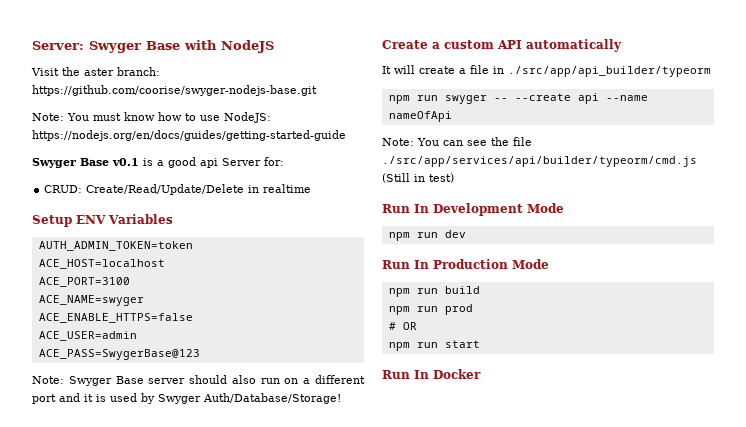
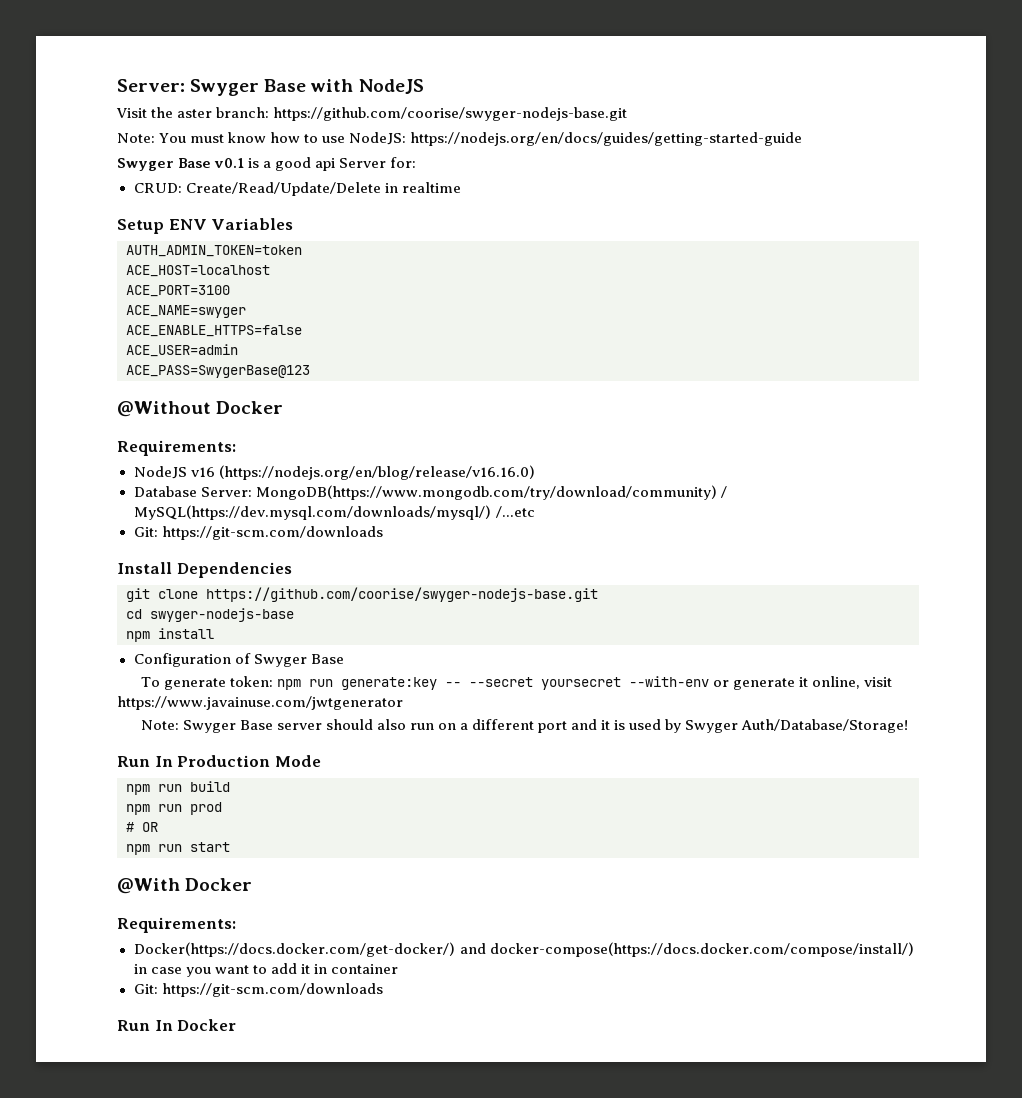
+ @Without Docker
+ Requirements:
+ NodeJS v16 (https://nodejs.org/en/blog/release/v16.16.0)
+ Database Server: MongoDB(https://www.mongodb.com/try/download/community) / MySQL(https://dev.mysql.com/downloads/mysql/) /...etc
+ Git: https://git-scm.com/downloads
+ Install Dependencies
+ git clone https://github.com/coorise/swyger-nodejs-base.git
+ cd swyger-nodejs-base
+ npm install
+ Configuration of Swyger Base
+ To generate token: npm run generate:key -- --secret yoursecret --with-env or generate it online, visit https://www.javainuse.com/jwtgenerator
- Create a custom API automatically
- It will create a file in ./src/app/api_builder/typeorm
- npm run swyger -- --create api --name nameOfApi
- Note: You can see the file ./src/app/services/api/builder/typeorm/cmd.js (Still in test)
- Run In Development Mode
- npm run dev
+ @With Docker
+ Requirements:
+ Docker(https://docs.docker.com/get-docker/) and docker-compose(https://docs.docker.com/compose/install/) in case you want to add it in container
+ Git: https://git-scm.com/downloads

